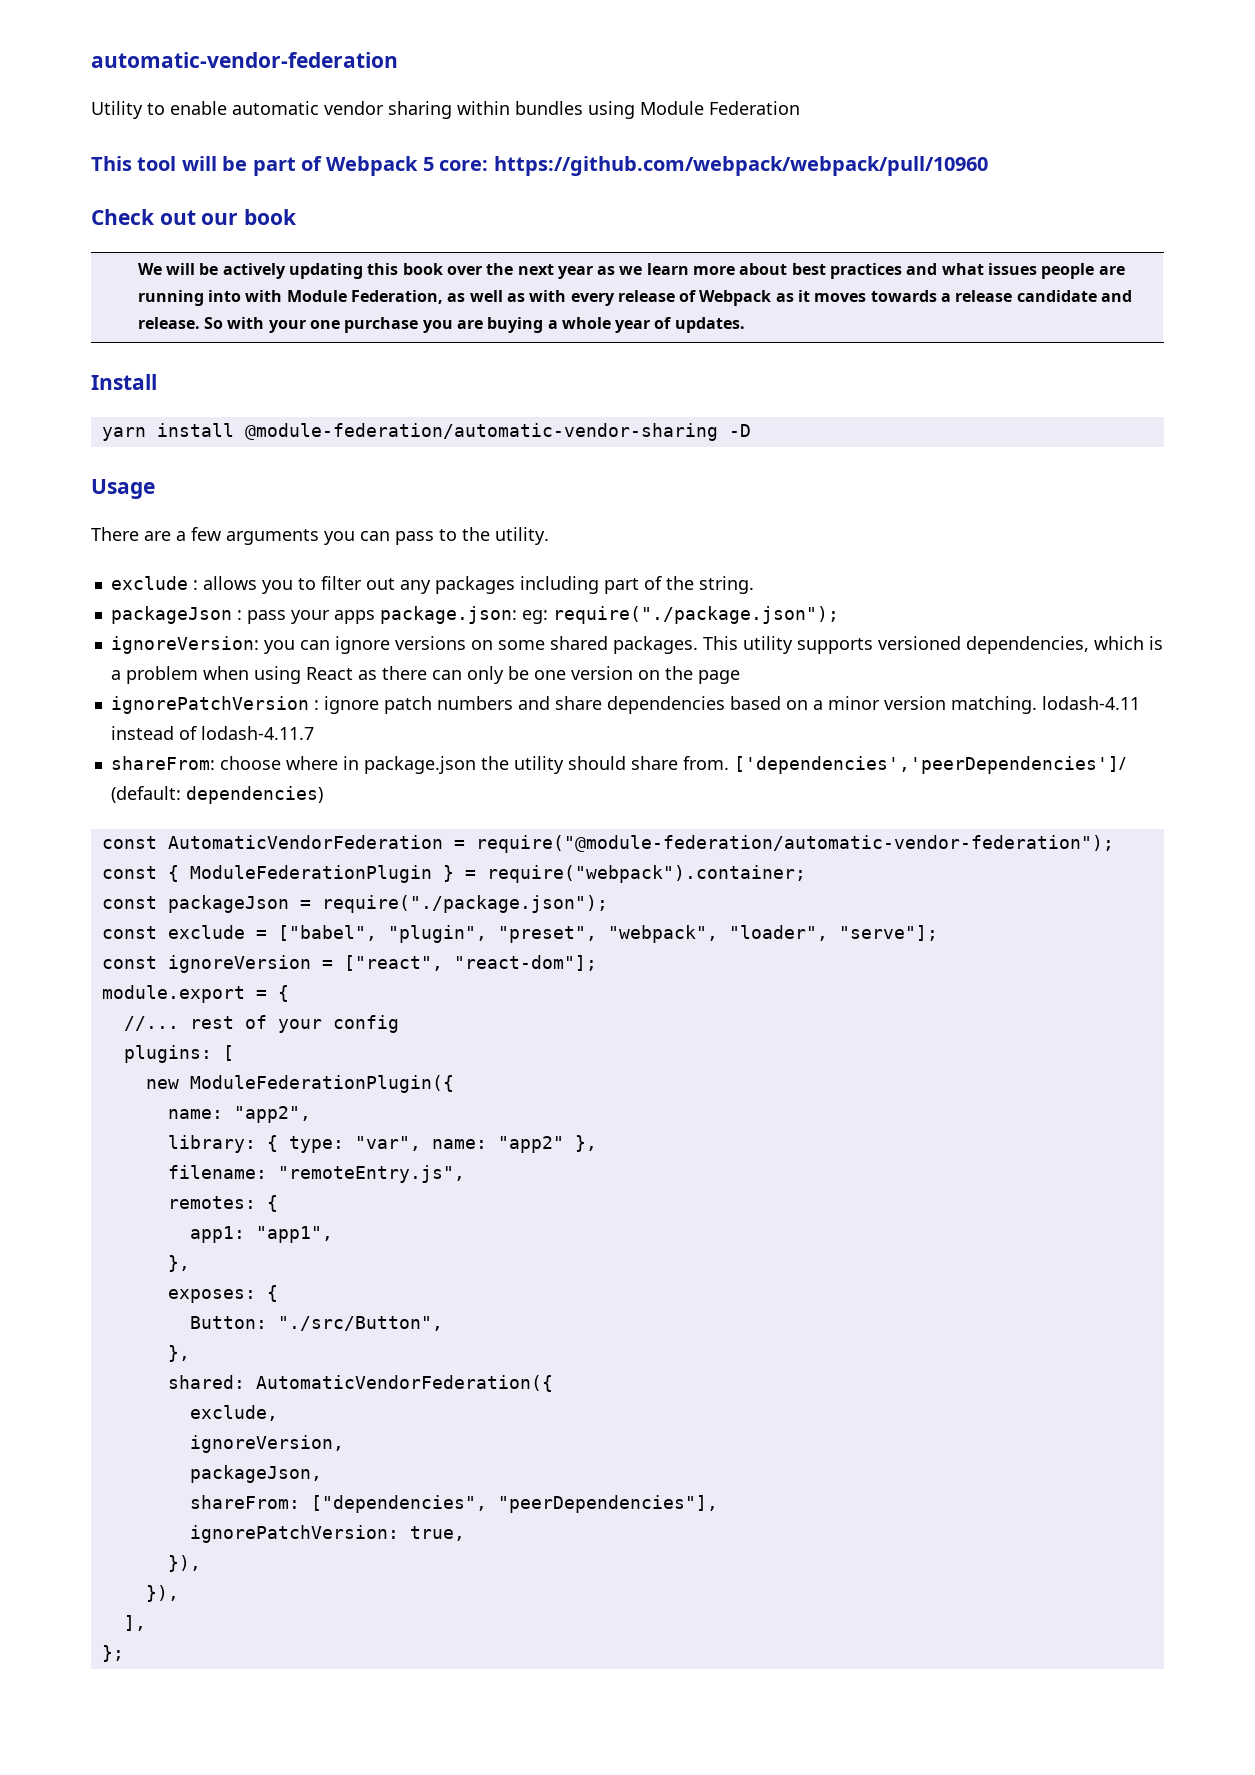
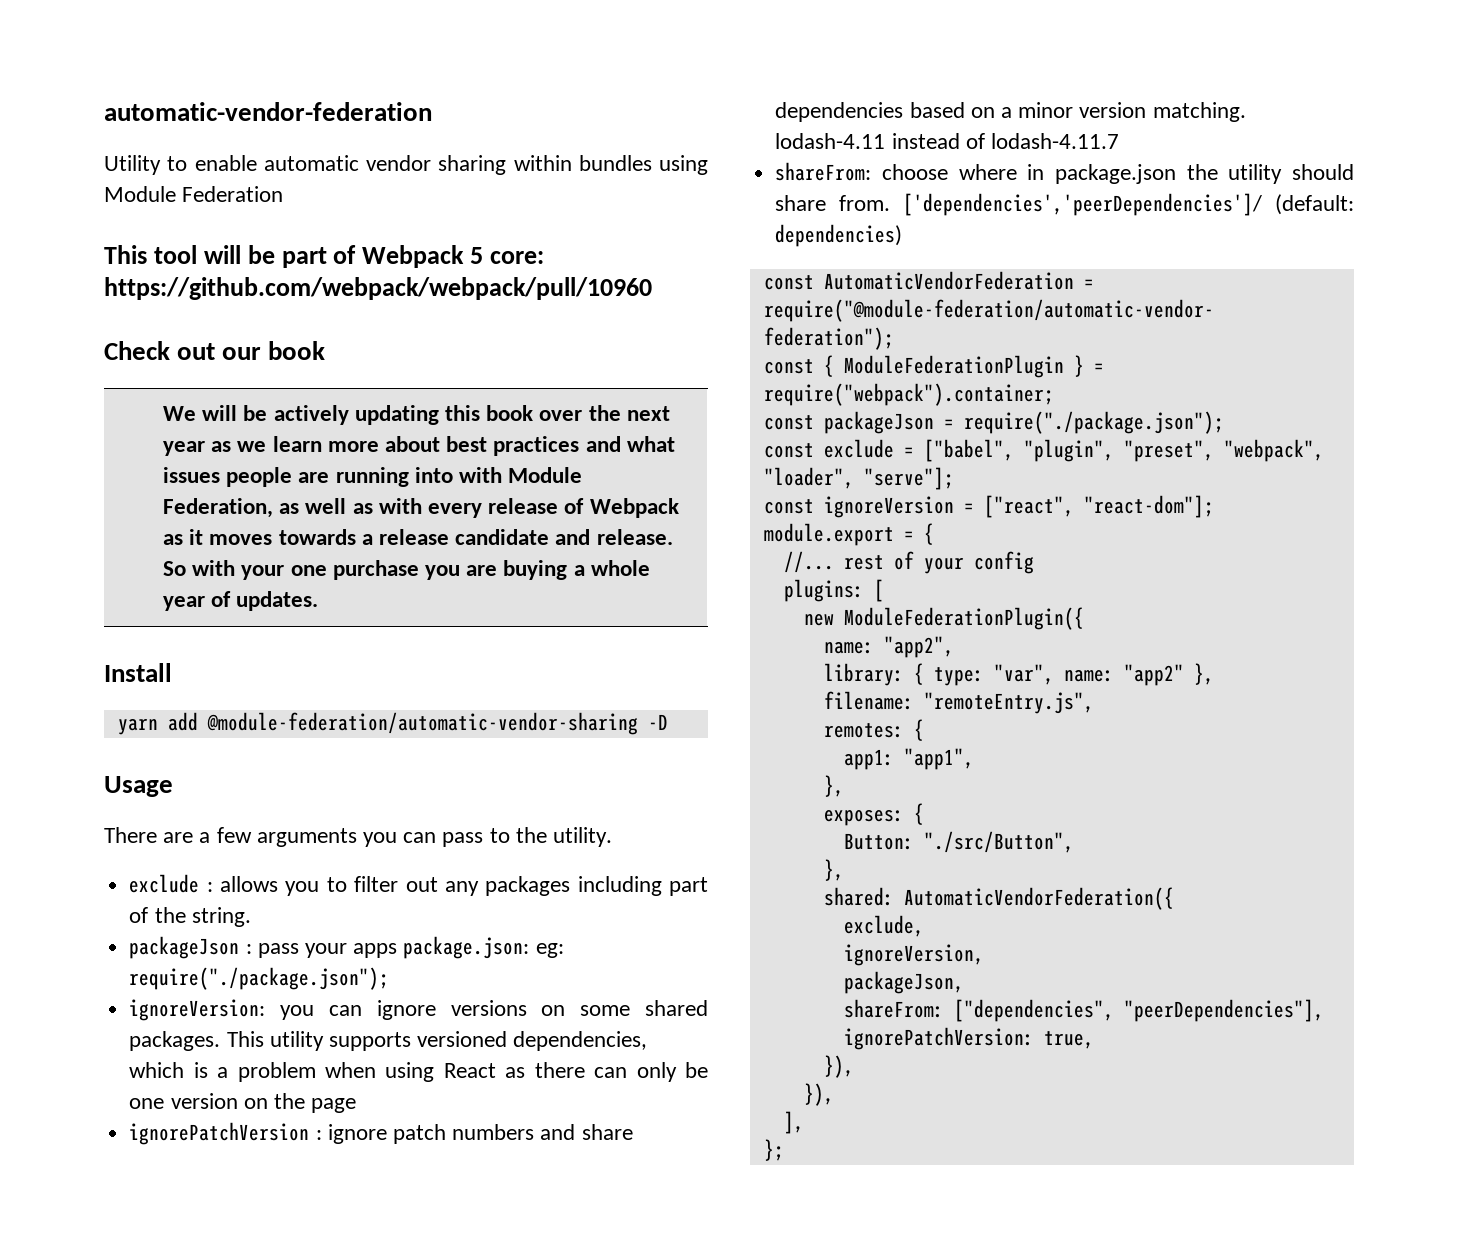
- yarn install @module-federation/automatic-vendor-sharing -D
+ yarn add @module-federation/automatic-vendor-sharing -D

